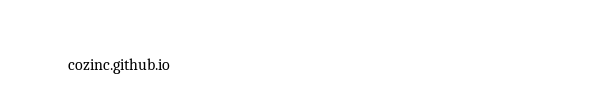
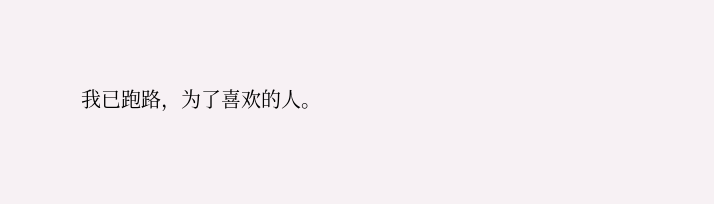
- cozinc.github.io
+ 我已跑路，为了喜欢的人。

